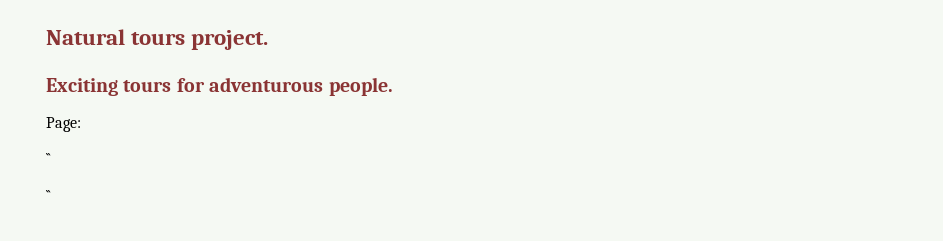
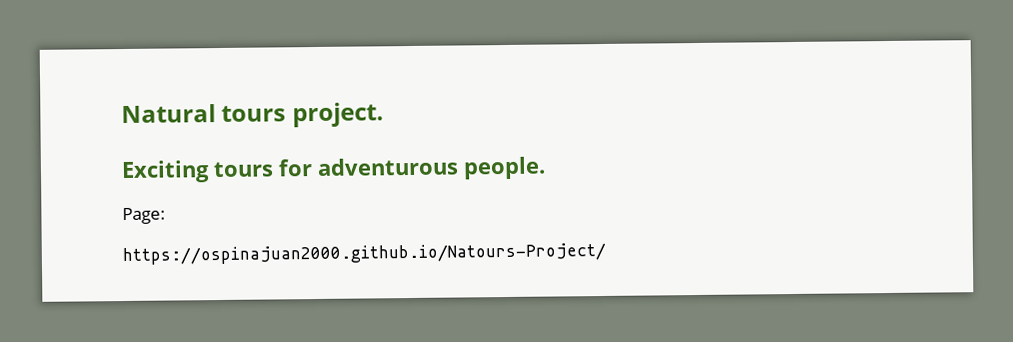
  Page:
- ``
- ``
+ https://ospinajuan2000.github.io/Natours-Project/

